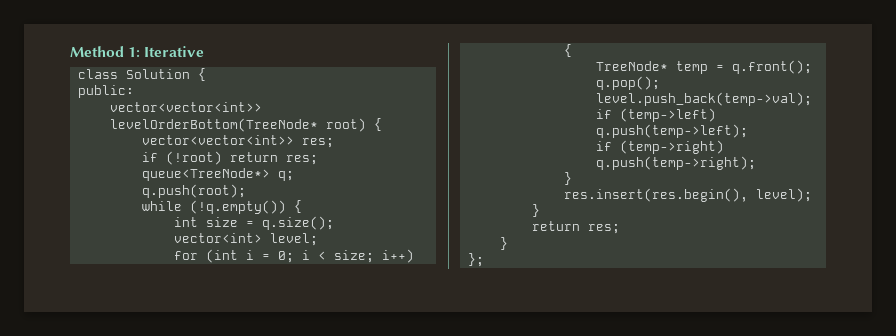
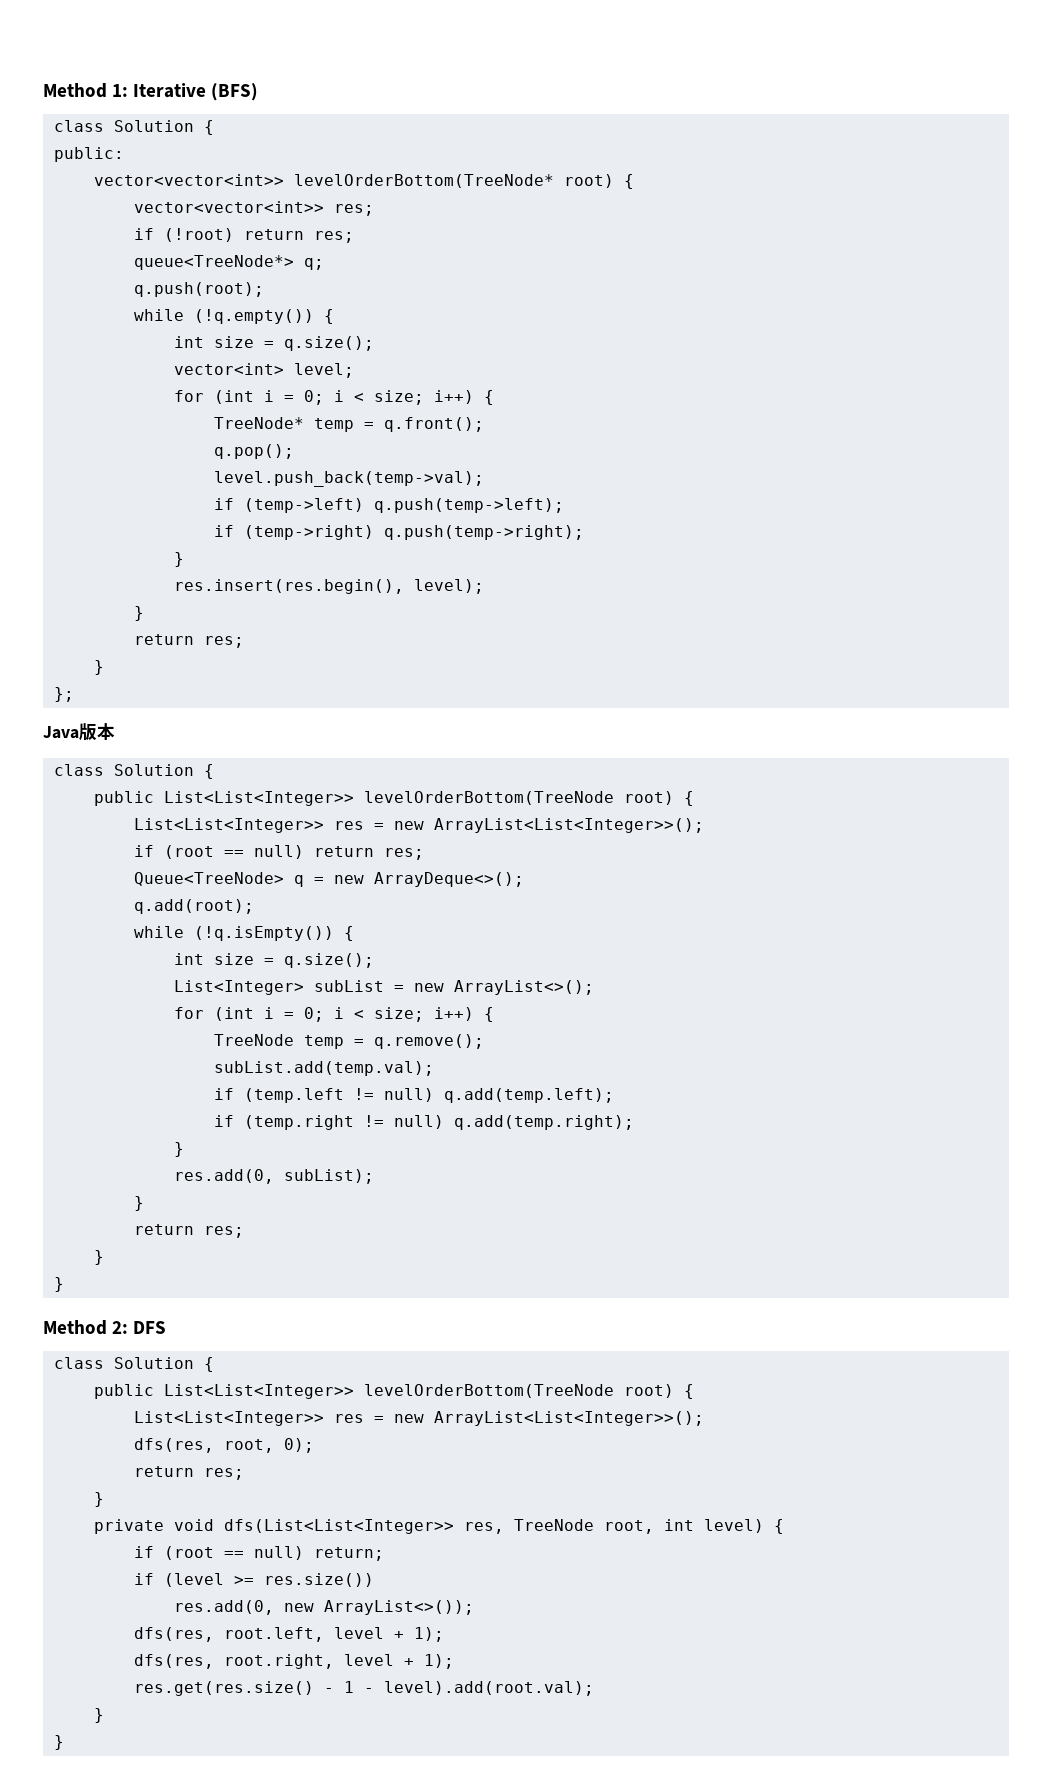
- Method 1: Iterative
+ Method 1: Iterative (BFS)
+ Java版本
+ class Solution {
+ public List<List<Integer>> levelOrderBottom(TreeNode root) {
+ List<List<Integer>> res = new ArrayList<List<Integer>>();
+ if (root == null) return res;
+ Queue<TreeNode> q = new ArrayDeque<>();
+ q.add(root);
+ while (!q.isEmpty()) {
+ int size = q.size();
+ List<Integer> subList = new ArrayList<>();
+ for (int i = 0; i < size; i++) {
+ TreeNode temp = q.remove();
+ subList.add(temp.val);
+ if (temp.left != null) q.add(temp.left);
+ if (temp.right != null) q.add(temp.right);
+ }
+ res.add(0, subList);
+ }
+ return res;
+ }
+ }
+ Method 2: DFS
+ class Solution {
+ public List<List<Integer>> levelOrderBottom(TreeNode root) {
+ List<List<Integer>> res = new ArrayList<List<Integer>>();
+ dfs(res, root, 0);
+ return res;
+ }
+ private void dfs(List<List<Integer>> res, TreeNode root, int level) {
+ if (root == null) return;
+ if (level >= res.size())
+ res.add(0, new ArrayList<>());
+ dfs(res, root.left, level + 1);
+ dfs(res, root.right, level + 1);
+ res.get(res.size() - 1 - level).add(root.val);
+ }
+ }

